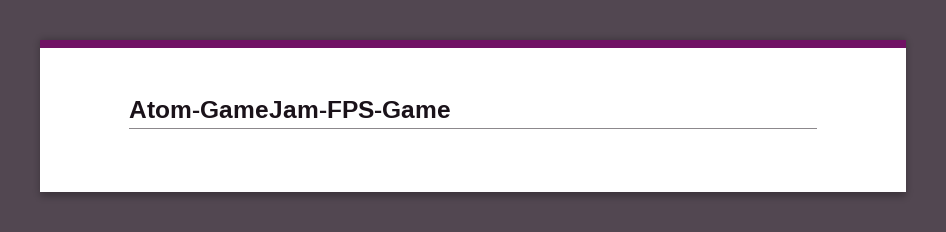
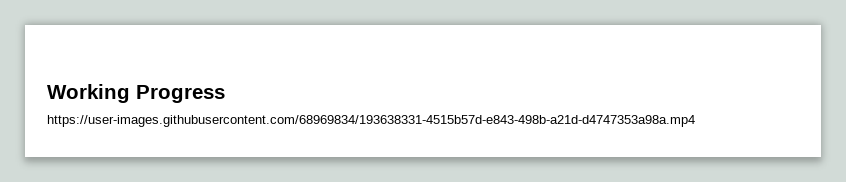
- Atom-GameJam-FPS-Game
+ Working Progress
+ https://user-images.githubusercontent.com/68969834/193638331-4515b57d-e843-498b-a21d-d4747353a98a.mp4

